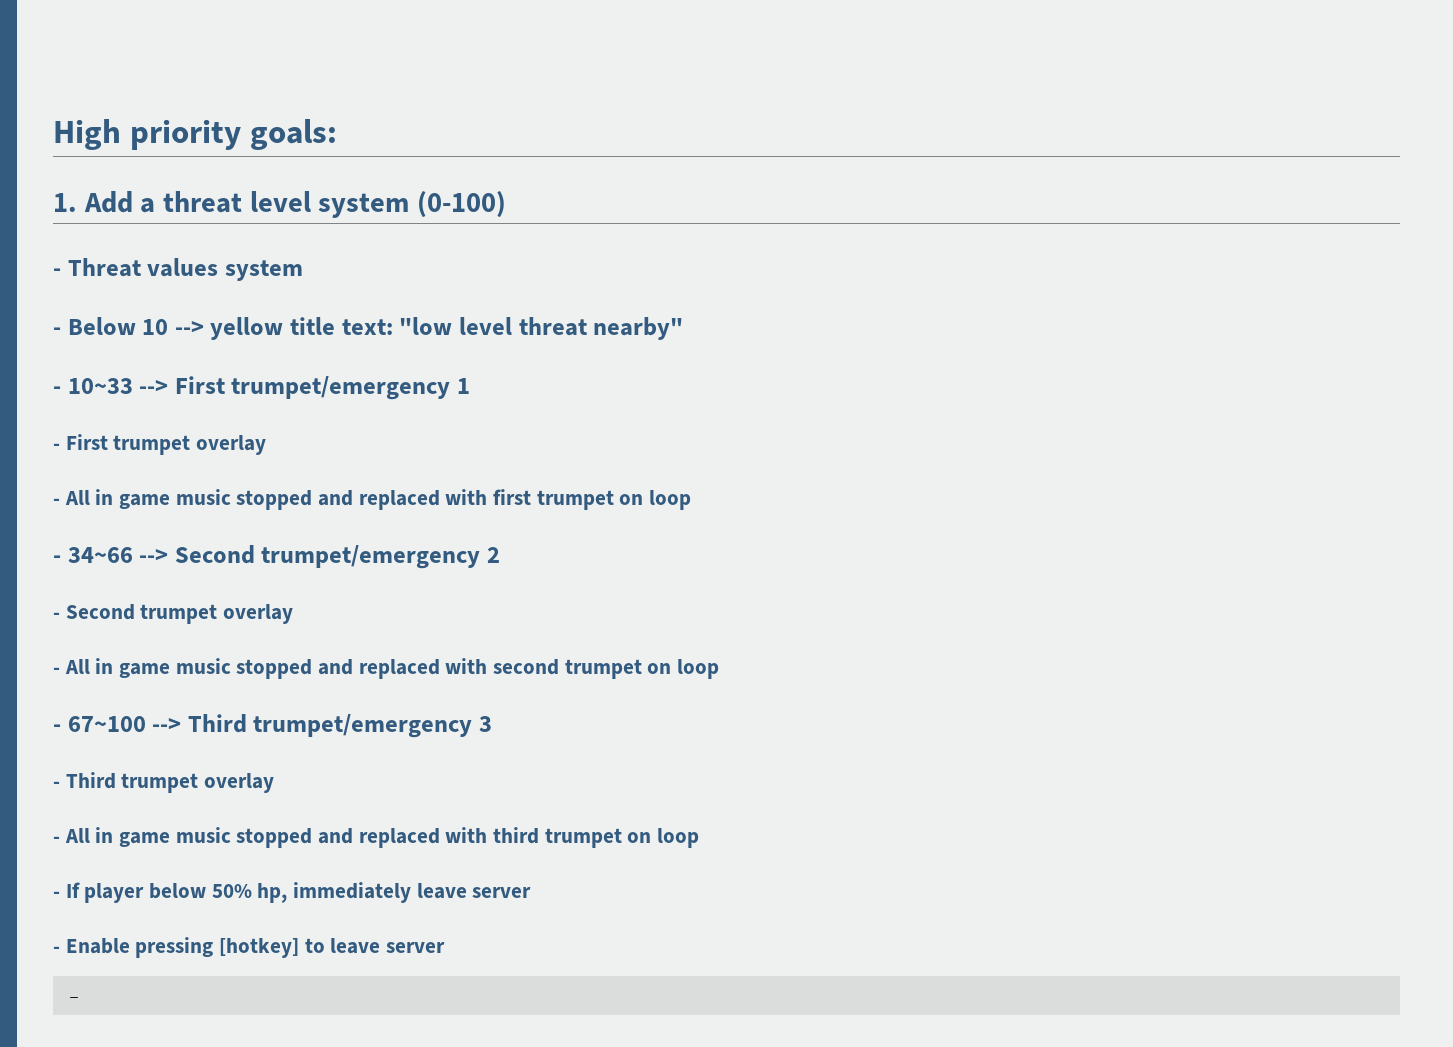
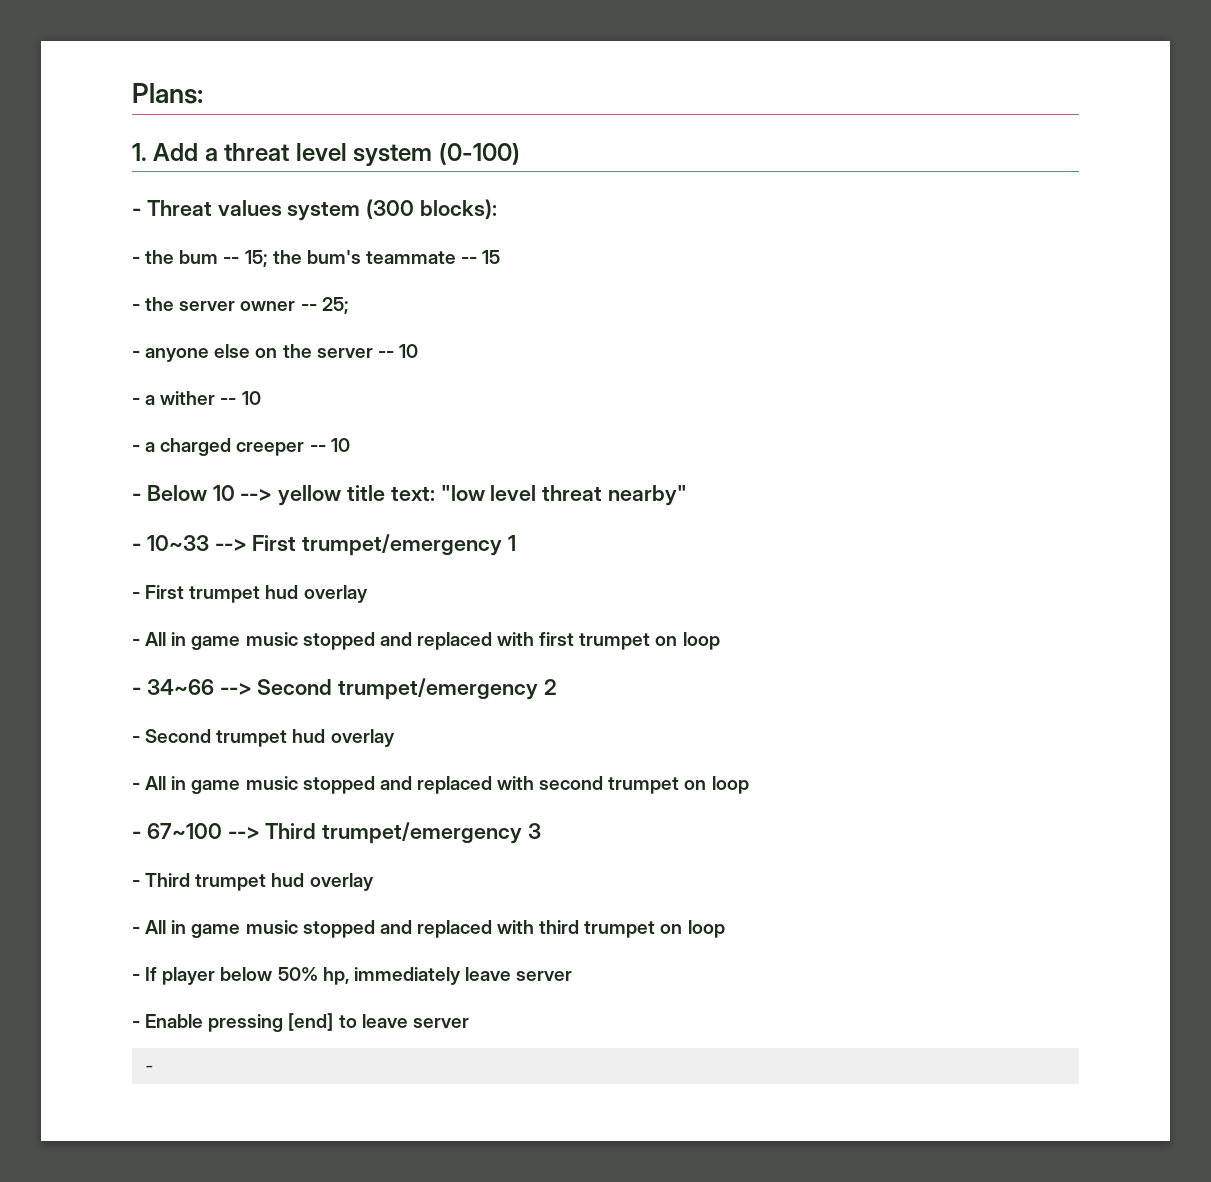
- High priority goals:
+ Plans:
- - Threat values system
+ - Threat values system (300 blocks):
+ - the bum -- 15; the bum's teammate -- 15
+ - the server owner -- 25;
+ - anyone else on the server -- 10
+ - a wither -- 10
+ - a charged creeper -- 10
- - First trumpet overlay
+ - First trumpet hud overlay
- - Second trumpet overlay
+ - Second trumpet hud overlay
- - Third trumpet overlay
+ - Third trumpet hud overlay
- - Enable pressing [hotkey] to leave server
+ - Enable pressing [end] to leave server

